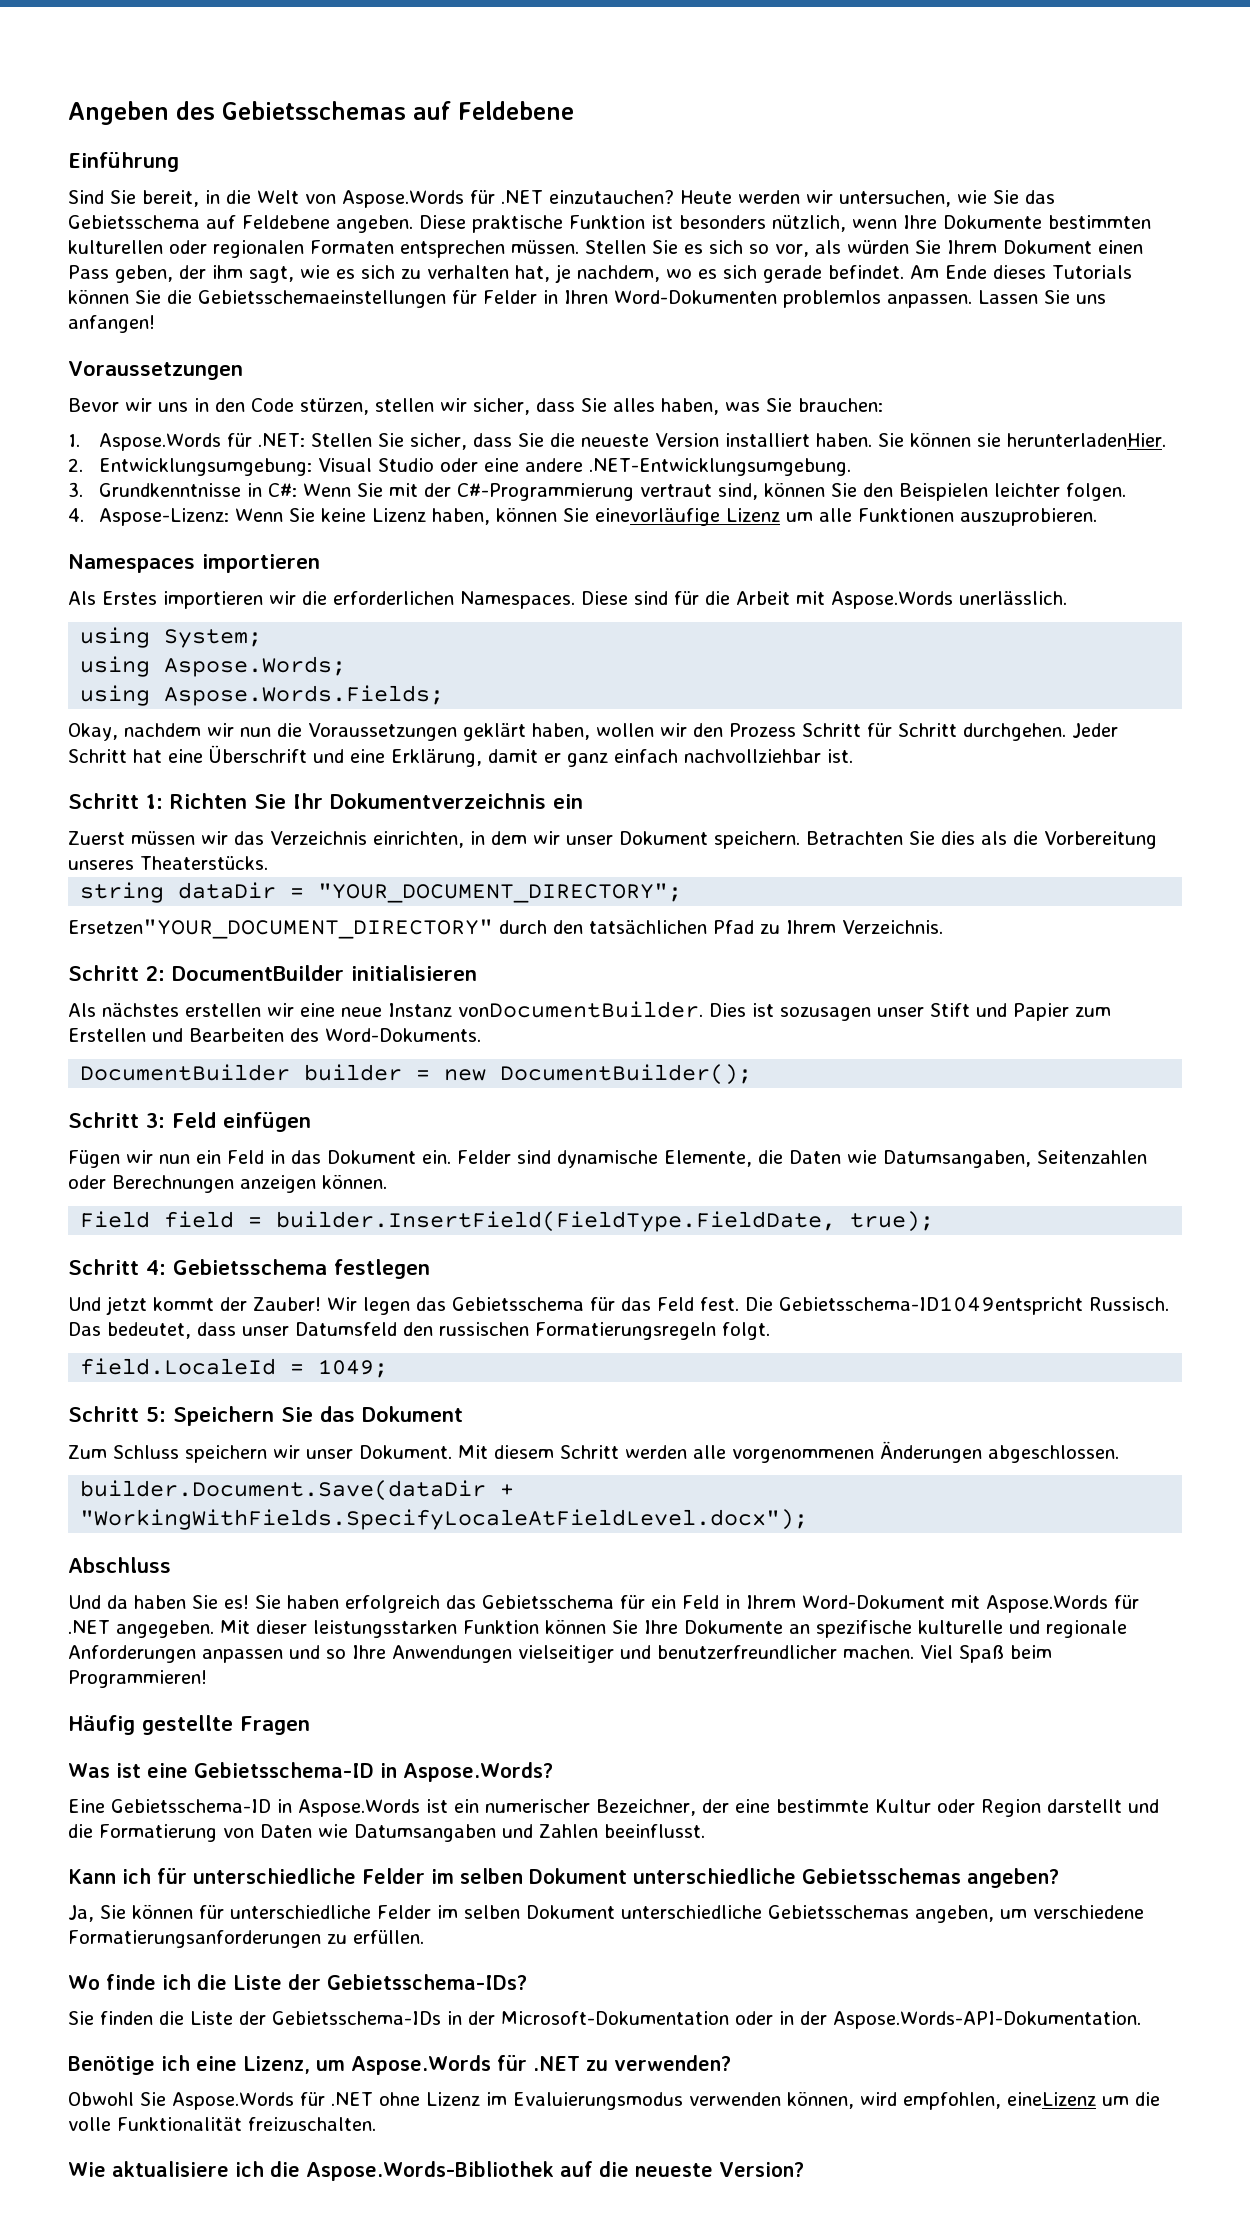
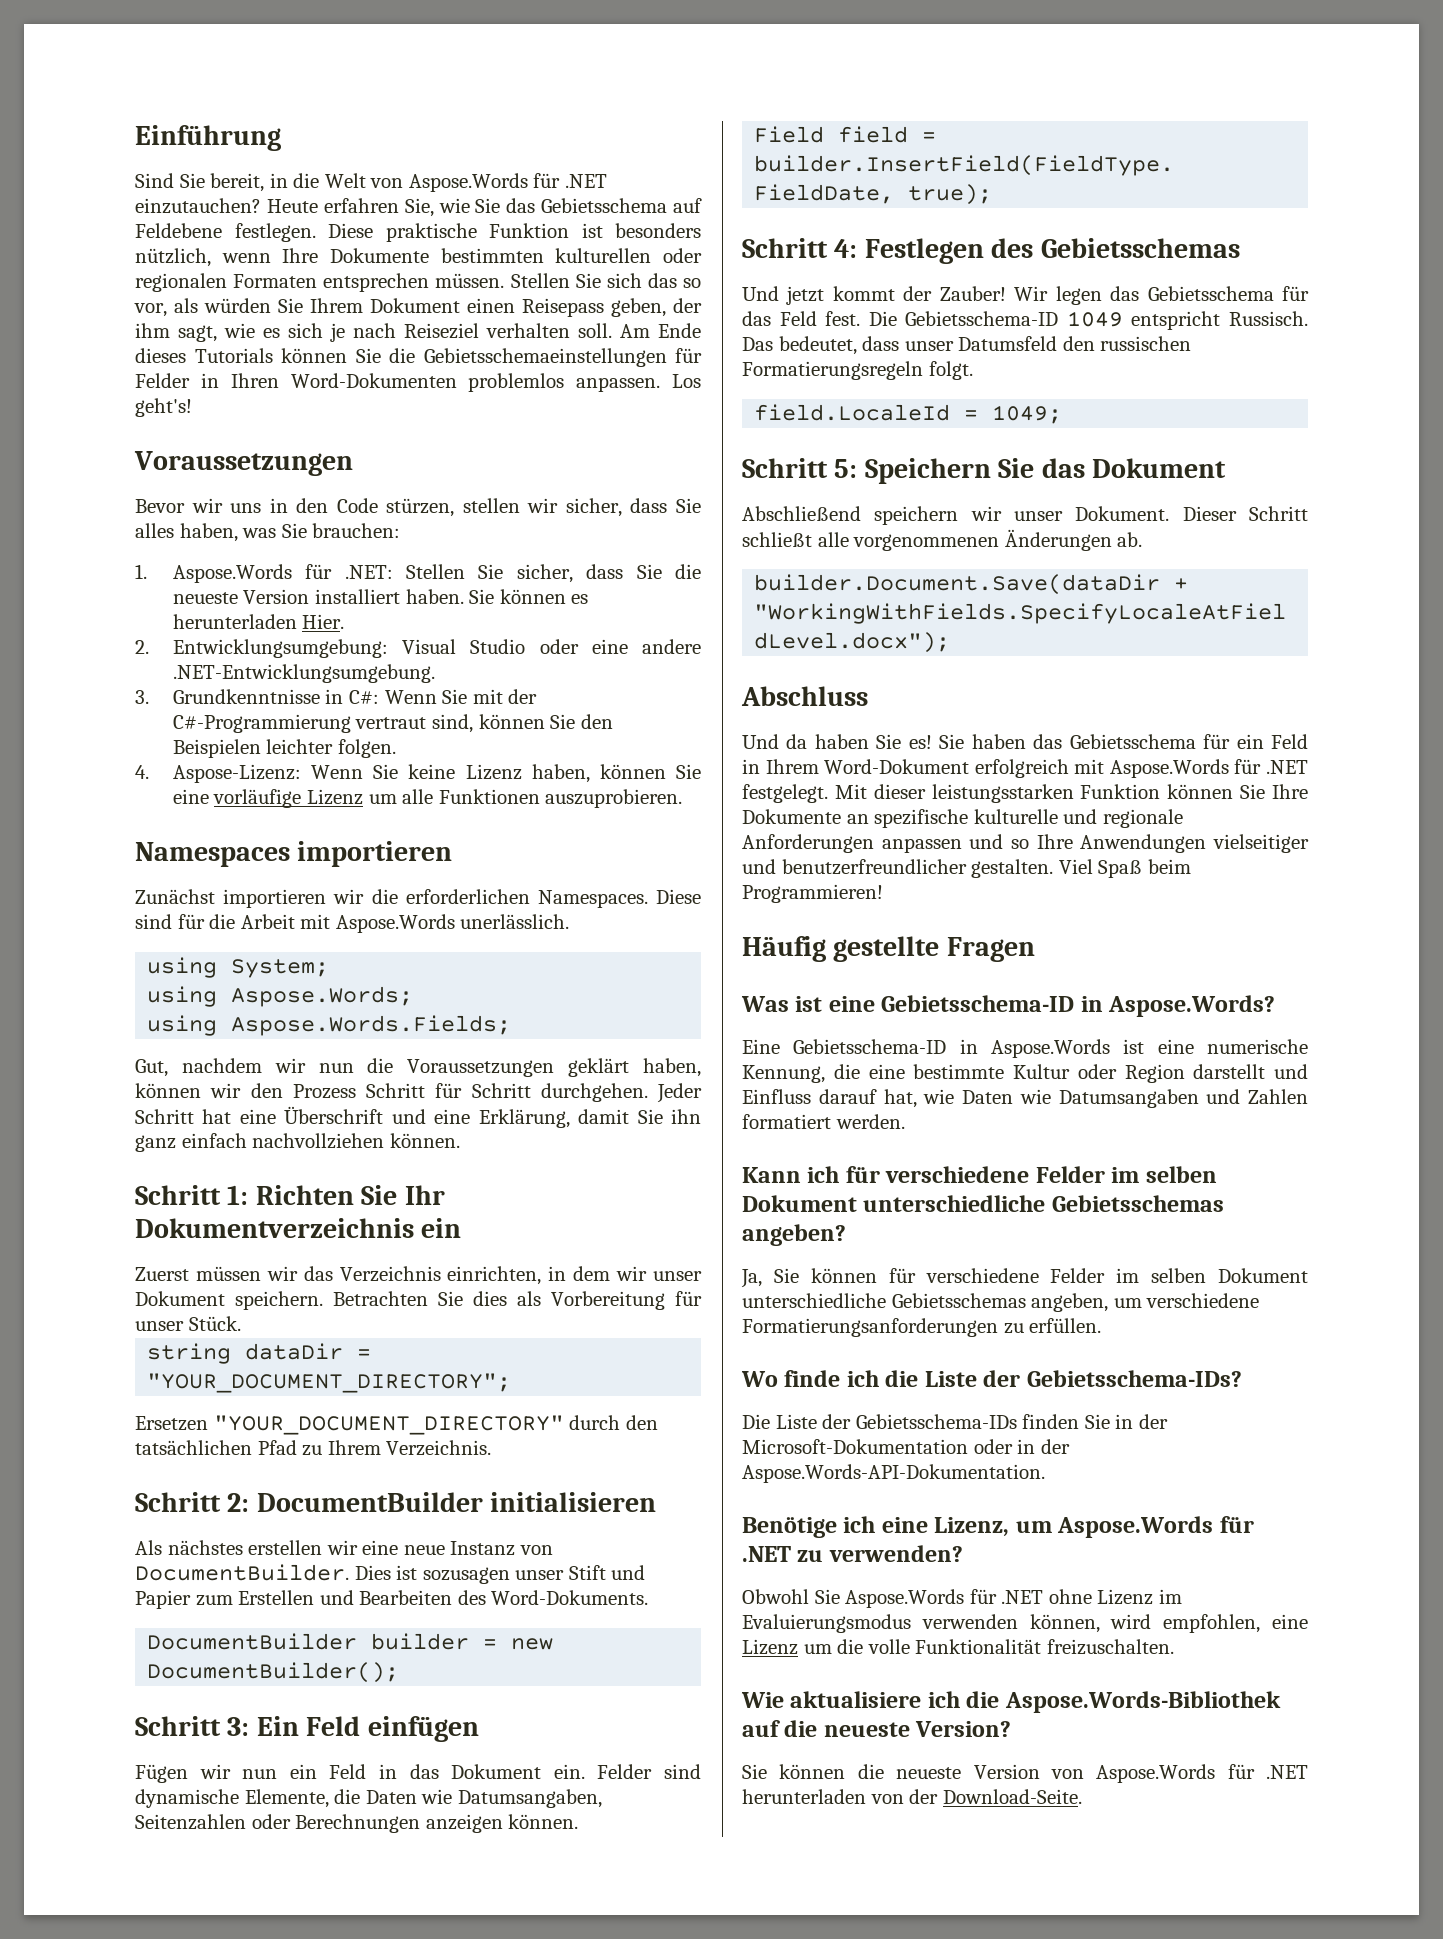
- Angeben des Gebietsschemas auf Feldebene
- Heute werden wir untersuchen, wie Sie das Gebietsschema auf Feldebene angeben.
+ Heute erfahren Sie, wie Sie das Gebietsschema auf Feldebene festlegen.
- Stellen Sie es sich so vor, als würden Sie Ihrem Dokument einen Pass geben, der ihm sagt, wie es sich zu verhalten hat, je nachdem, wo es sich gerade befindet.
+ Stellen Sie sich das so vor, als würden Sie Ihrem Dokument einen Reisepass geben, der ihm sagt, wie es sich je nach Reiseziel verhalten soll.
- Lassen Sie uns anfangen!
+ Los geht's!
- Sie können sie herunterladenHier.
+ Sie können es herunterladen Hier.
- 4. Aspose-Lizenz: Wenn Sie keine Lizenz haben, können Sie einevorläufige Lizenz um alle Funktionen auszuprobieren.
+ 4. Aspose-Lizenz: Wenn Sie keine Lizenz haben, können Sie eine vorläufige Lizenz um alle Funktionen auszuprobieren.
- Als Erstes importieren wir die erforderlichen Namespaces.
+ Zunächst importieren wir die erforderlichen Namespaces.
- Okay, nachdem wir nun die Voraussetzungen geklärt haben, wollen wir den Prozess Schritt für Schritt durchgehen.
+ Gut, nachdem wir nun die Voraussetzungen geklärt haben, können wir den Prozess Schritt für Schritt durchgehen.
- Jeder Schritt hat eine Überschrift und eine Erklärung, damit er ganz einfach nachvollziehbar ist.
+ Jeder Schritt hat eine Überschrift und eine Erklärung, damit Sie ihn ganz einfach nachvollziehen können.
- Betrachten Sie dies als die Vorbereitung unseres Theaterstücks.
+ Betrachten Sie dies als Vorbereitung für unser Stück.
- Ersetzen"YOUR_DOCUMENT_DIRECTORY" durch den tatsächlichen Pfad zu Ihrem Verzeichnis.
+ Ersetzen "YOUR_DOCUMENT_DIRECTORY" durch den tatsächlichen Pfad zu Ihrem Verzeichnis.
- Als nächstes erstellen wir eine neue Instanz vonDocumentBuilder.
+ Als nächstes erstellen wir eine neue Instanz von DocumentBuilder.
- Schritt 3: Feld einfügen
+ Schritt 3: Ein Feld einfügen
- Schritt 4: Gebietsschema festlegen
+ Schritt 4: Festlegen des Gebietsschemas
- Die Gebietsschema-ID1049entspricht Russisch.
+ Die Gebietsschema-ID 1049 entspricht Russisch.
- Zum Schluss speichern wir unser Dokument.
+ Abschließend speichern wir unser Dokument.
- Mit diesem Schritt werden alle vorgenommenen Änderungen abgeschlossen.
+ Dieser Schritt schließt alle vorgenommenen Änderungen ab.
- Sie haben erfolgreich das Gebietsschema für ein Feld in Ihrem Word-Dokument mit Aspose.Words für .NET angegeben.
+ Sie haben das Gebietsschema für ein Feld in Ihrem Word-Dokument erfolgreich mit Aspose.Words für .NET festgelegt.
- Mit dieser leistungsstarken Funktion können Sie Ihre Dokumente an spezifische kulturelle und regionale Anforderungen anpassen und so Ihre Anwendungen vielseitiger und benutzerfreundlicher machen.
+ Mit dieser leistungsstarken Funktion können Sie Ihre Dokumente an spezifische kulturelle und regionale Anforderungen anpassen und so Ihre Anwendungen vielseitiger und benutzerfreundlicher gestalten.
- Eine Gebietsschema-ID in Aspose.Words ist ein numerischer Bezeichner, der eine bestimmte Kultur oder Region darstellt und die Formatierung von Daten wie Datumsangaben und Zahlen beeinflusst.
+ Eine Gebietsschema-ID in Aspose.Words ist eine numerische Kennung, die eine bestimmte Kultur oder Region darstellt und Einfluss darauf hat, wie Daten wie Datumsangaben und Zahlen formatiert werden.
- Kann ich für unterschiedliche Felder im selben Dokument unterschiedliche Gebietsschemas angeben?
+ Kann ich für verschiedene Felder im selben Dokument unterschiedliche Gebietsschemas angeben?
- Ja, Sie können für unterschiedliche Felder im selben Dokument unterschiedliche Gebietsschemas angeben, um verschiedene Formatierungsanforderungen zu erfüllen.
+ Ja, Sie können für verschiedene Felder im selben Dokument unterschiedliche Gebietsschemas angeben, um verschiedene Formatierungsanforderungen zu erfüllen.
- Sie finden die Liste der Gebietsschema-IDs in der Microsoft-Dokumentation oder in der Aspose.Words-API-Dokumentation.
+ Die Liste der Gebietsschema-IDs finden Sie in der Microsoft-Dokumentation oder in der Aspose.Words-API-Dokumentation.
- Obwohl Sie Aspose.Words für .NET ohne Lizenz im Evaluierungsmodus verwenden können, wird empfohlen, eineLizenz um die volle Funktionalität freizuschalten.
+ Obwohl Sie Aspose.Words für .NET ohne Lizenz im Evaluierungsmodus verwenden können, wird empfohlen, eine Lizenz um die volle Funktionalität freizuschalten.
+ Sie können die neueste Version von Aspose.Words für .NET herunterladen von der Download-Seite.

